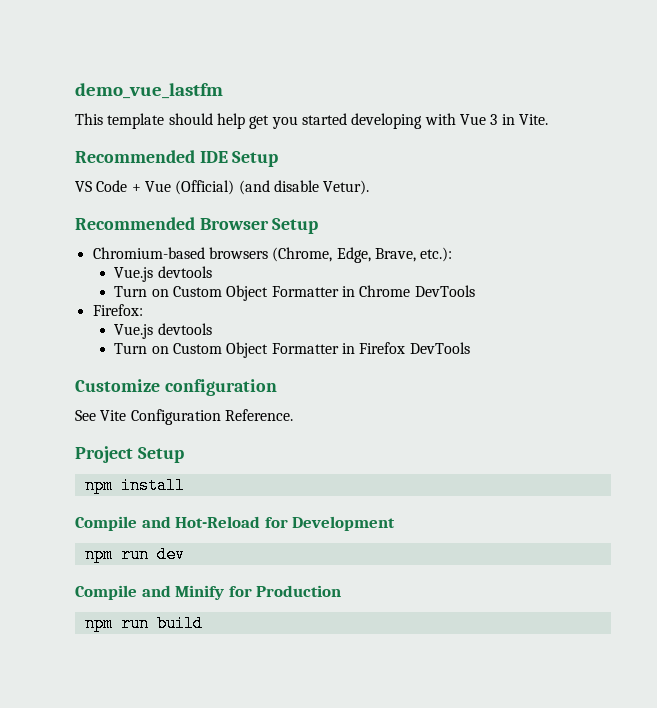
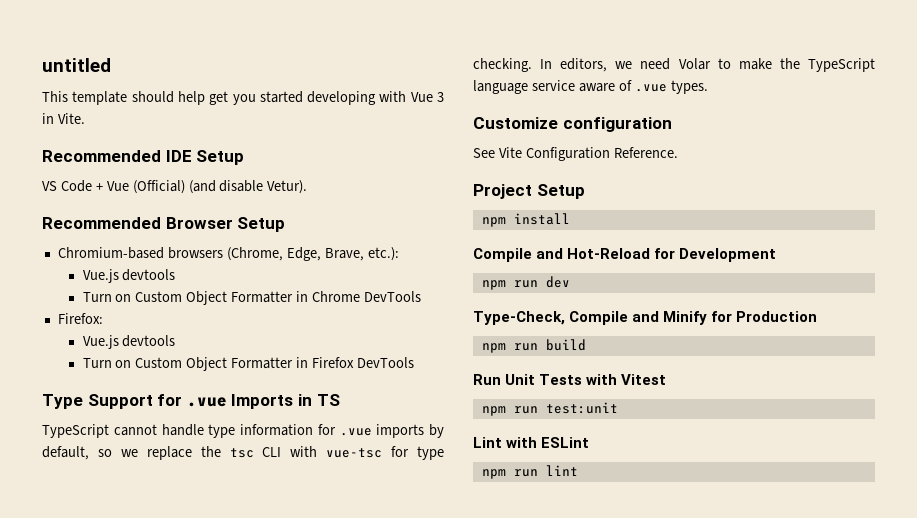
- demo_vue_lastfm
+ untitled
+ Type Support for .vue Imports in TS
+ TypeScript cannot handle type information for .vue imports by default, so we replace the tsc CLI with vue-tsc for type checking. In editors, we need Volar to make the TypeScript language service aware of .vue types.
- Compile and Minify for Production
+ Type-Check, Compile and Minify for Production
+ Run Unit Tests with Vitest
+ npm run test:unit
+ Lint with ESLint
+ npm run lint

